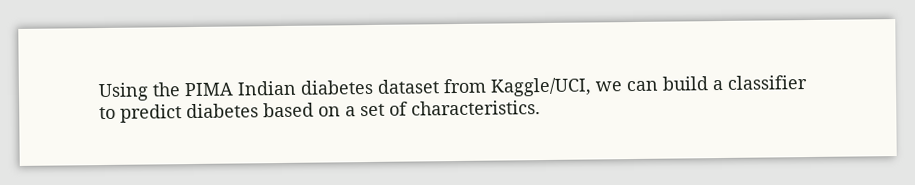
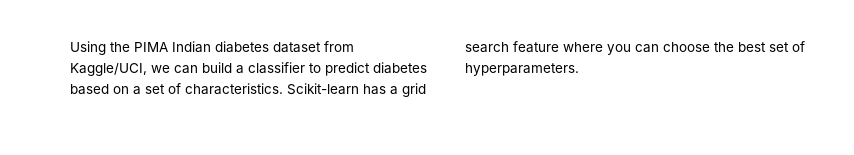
+ Scikit-learn has a grid search feature where you can choose the best set of hyperparameters.

